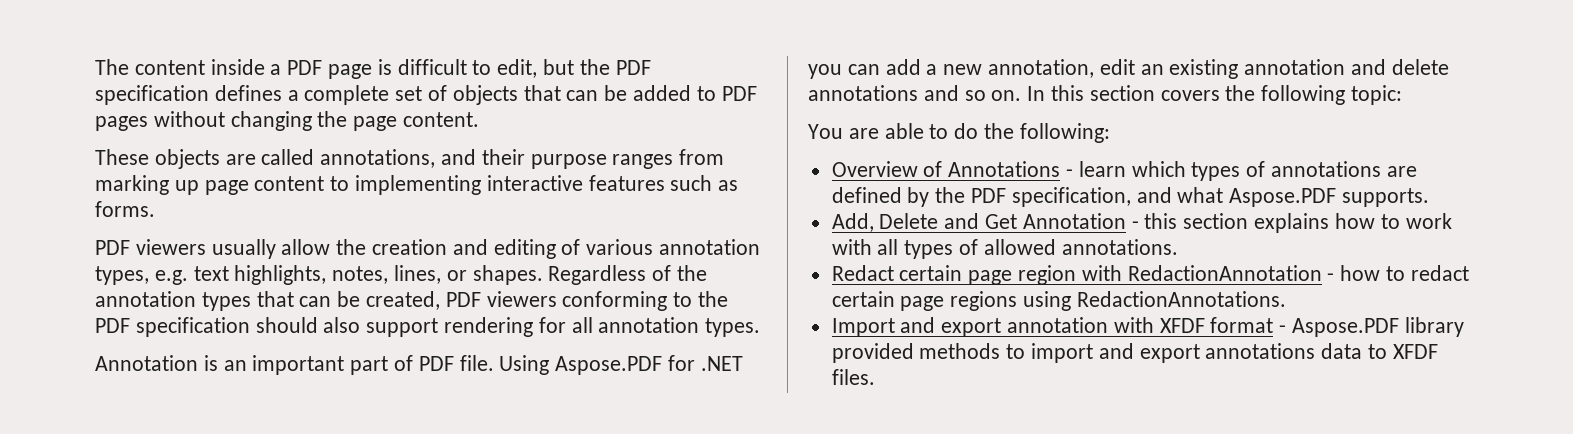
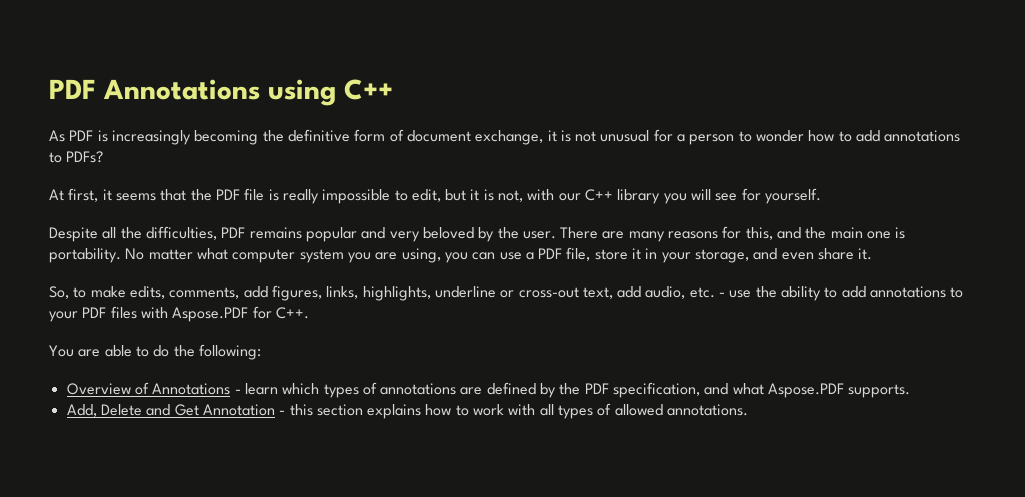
- The content inside a PDF page is difficult to edit, but the PDF specification defines a complete set of objects that can be added to PDF pages without changing the page content.
- These objects are called annotations, and their purpose ranges from marking up page content to implementing interactive features such as forms.
- PDF viewers usually allow the creation and editing of various annotation types, e.g. text highlights, notes, lines, or shapes. Regardless of the annotation types that can be created, PDF viewers conforming to the PDF specification should also support rendering for all annotation types.
- Annotation is an important part of PDF file. Using Aspose.PDF for .NET you can add a new annotation, edit an existing annotation and delete annotations and so on. In this section covers the following topic:
+ PDF Annotations using C++
+ As PDF is increasingly becoming the definitive form of document exchange, it is not unusual for a person to wonder how to add annotations to PDFs?
+ At first, it seems that the PDF file is really impossible to edit, but it is not, with our C++ library you will see for yourself.
+ Despite all the difficulties, PDF remains popular and very beloved by the user. There are many reasons for this, and the main one is portability. No matter what computer system you are using, you can use a PDF file, store it in your storage, and even share it.
+ So, to make edits, comments, add figures, links, highlights, underline or cross-out text, add audio, etc. - use the ability to add annotations to your PDF files with Aspose.PDF for C++.
- Redact certain page region with RedactionAnnotation - how to redact certain page regions using RedactionAnnotations.
- Import and export annotation with XFDF format - Aspose.PDF library provided methods to import and export annotations data to XFDF files.

